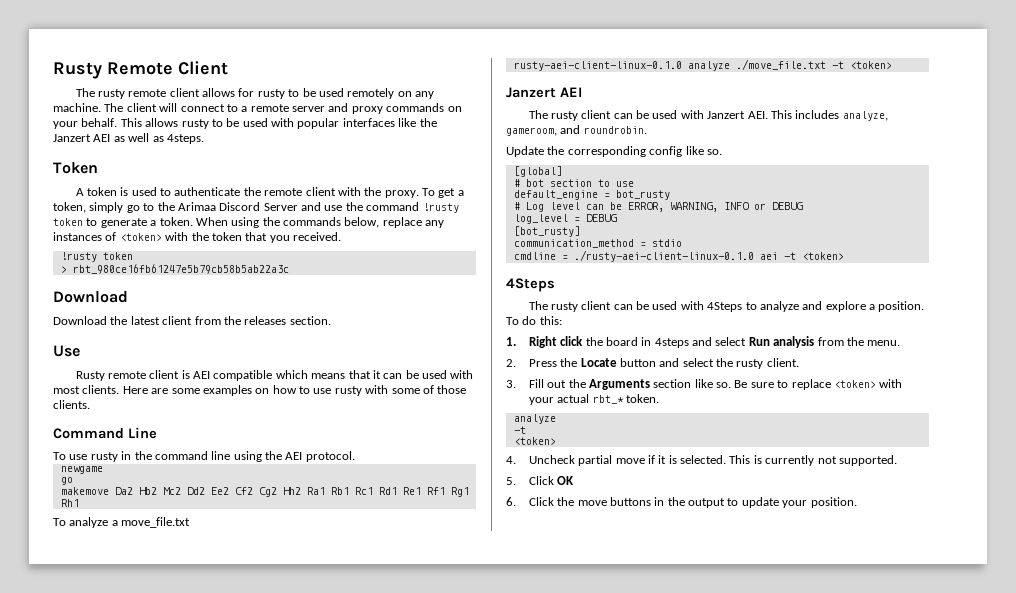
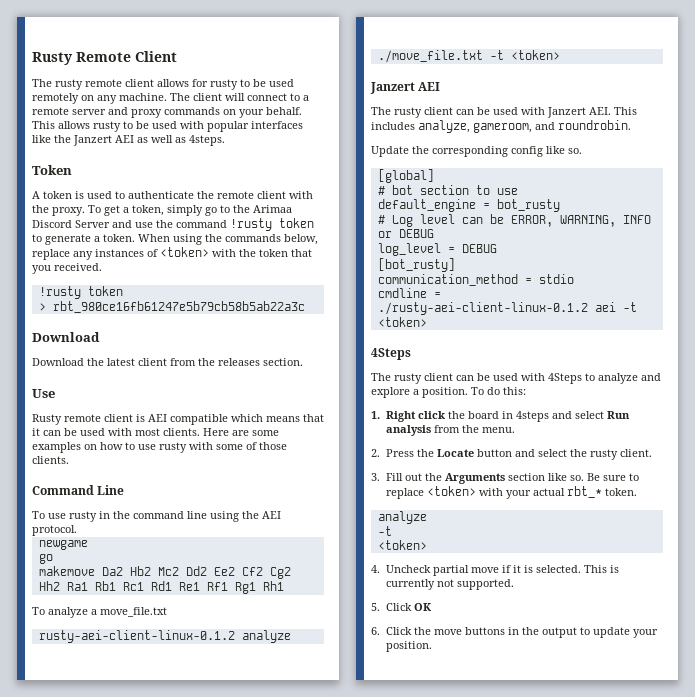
- rusty-aei-client-linux-0.1.0 analyze ./move_file.txt -t <token>
+ rusty-aei-client-linux-0.1.2 analyze ./move_file.txt -t <token>
- cmdline = ./rusty-aei-client-linux-0.1.0 aei -t <token>
+ cmdline = ./rusty-aei-client-linux-0.1.2 aei -t <token>

